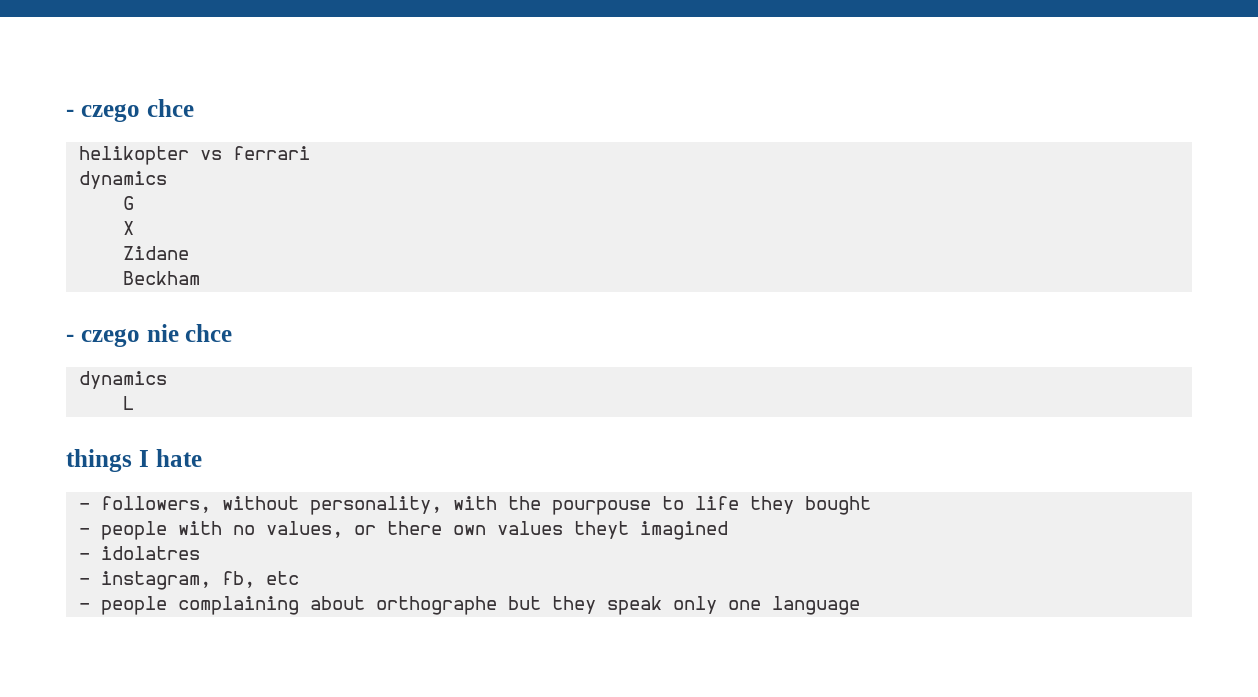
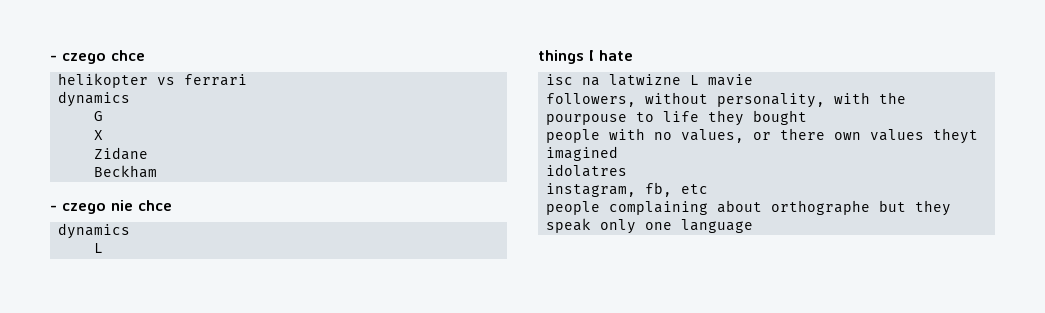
- - followers, without personality, with the pourpouse to life they bought
+ isc na latwizne L mavie
+ followers, without personality, with the pourpouse to life they bought
- - people with no values, or there own values theyt imagined
+ people with no values, or there own values theyt imagined
- - idolatres
+ idolatres
- - instagram, fb, etc
+ instagram, fb, etc
- - people complaining about orthographe but they speak only one language
+ people complaining about orthographe but they speak only one language

